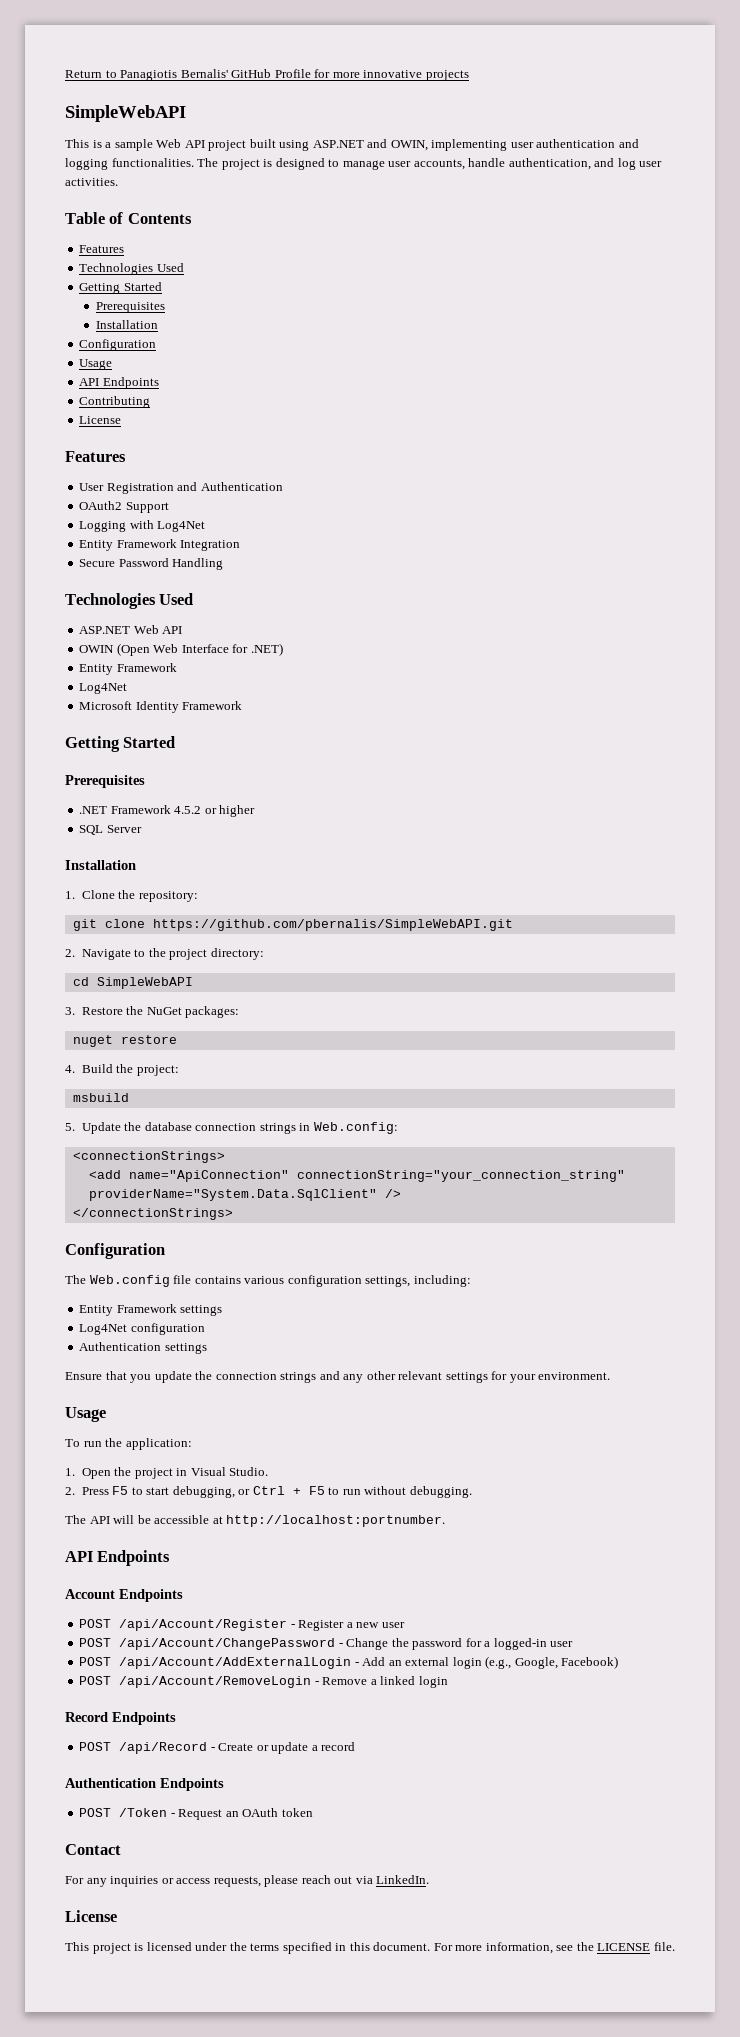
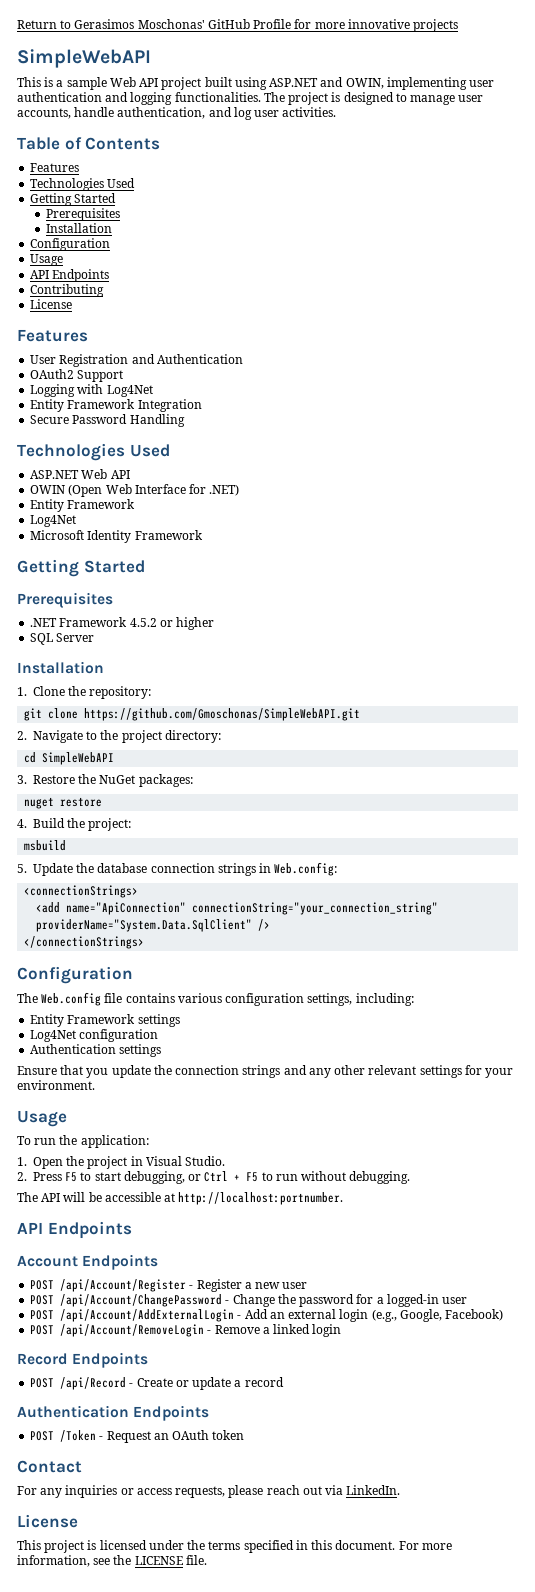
- Return to Panagiotis Bernalis' GitHub Profile for more innovative projects
+ Return to Gerasimos Moschonas' GitHub Profile for more innovative projects
- git clone https://github.com/pbernalis/SimpleWebAPI.git
+ git clone https://github.com/Gmoschonas/SimpleWebAPI.git

